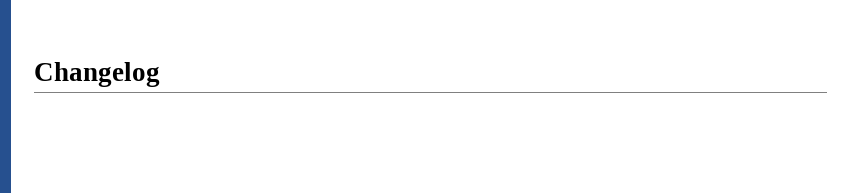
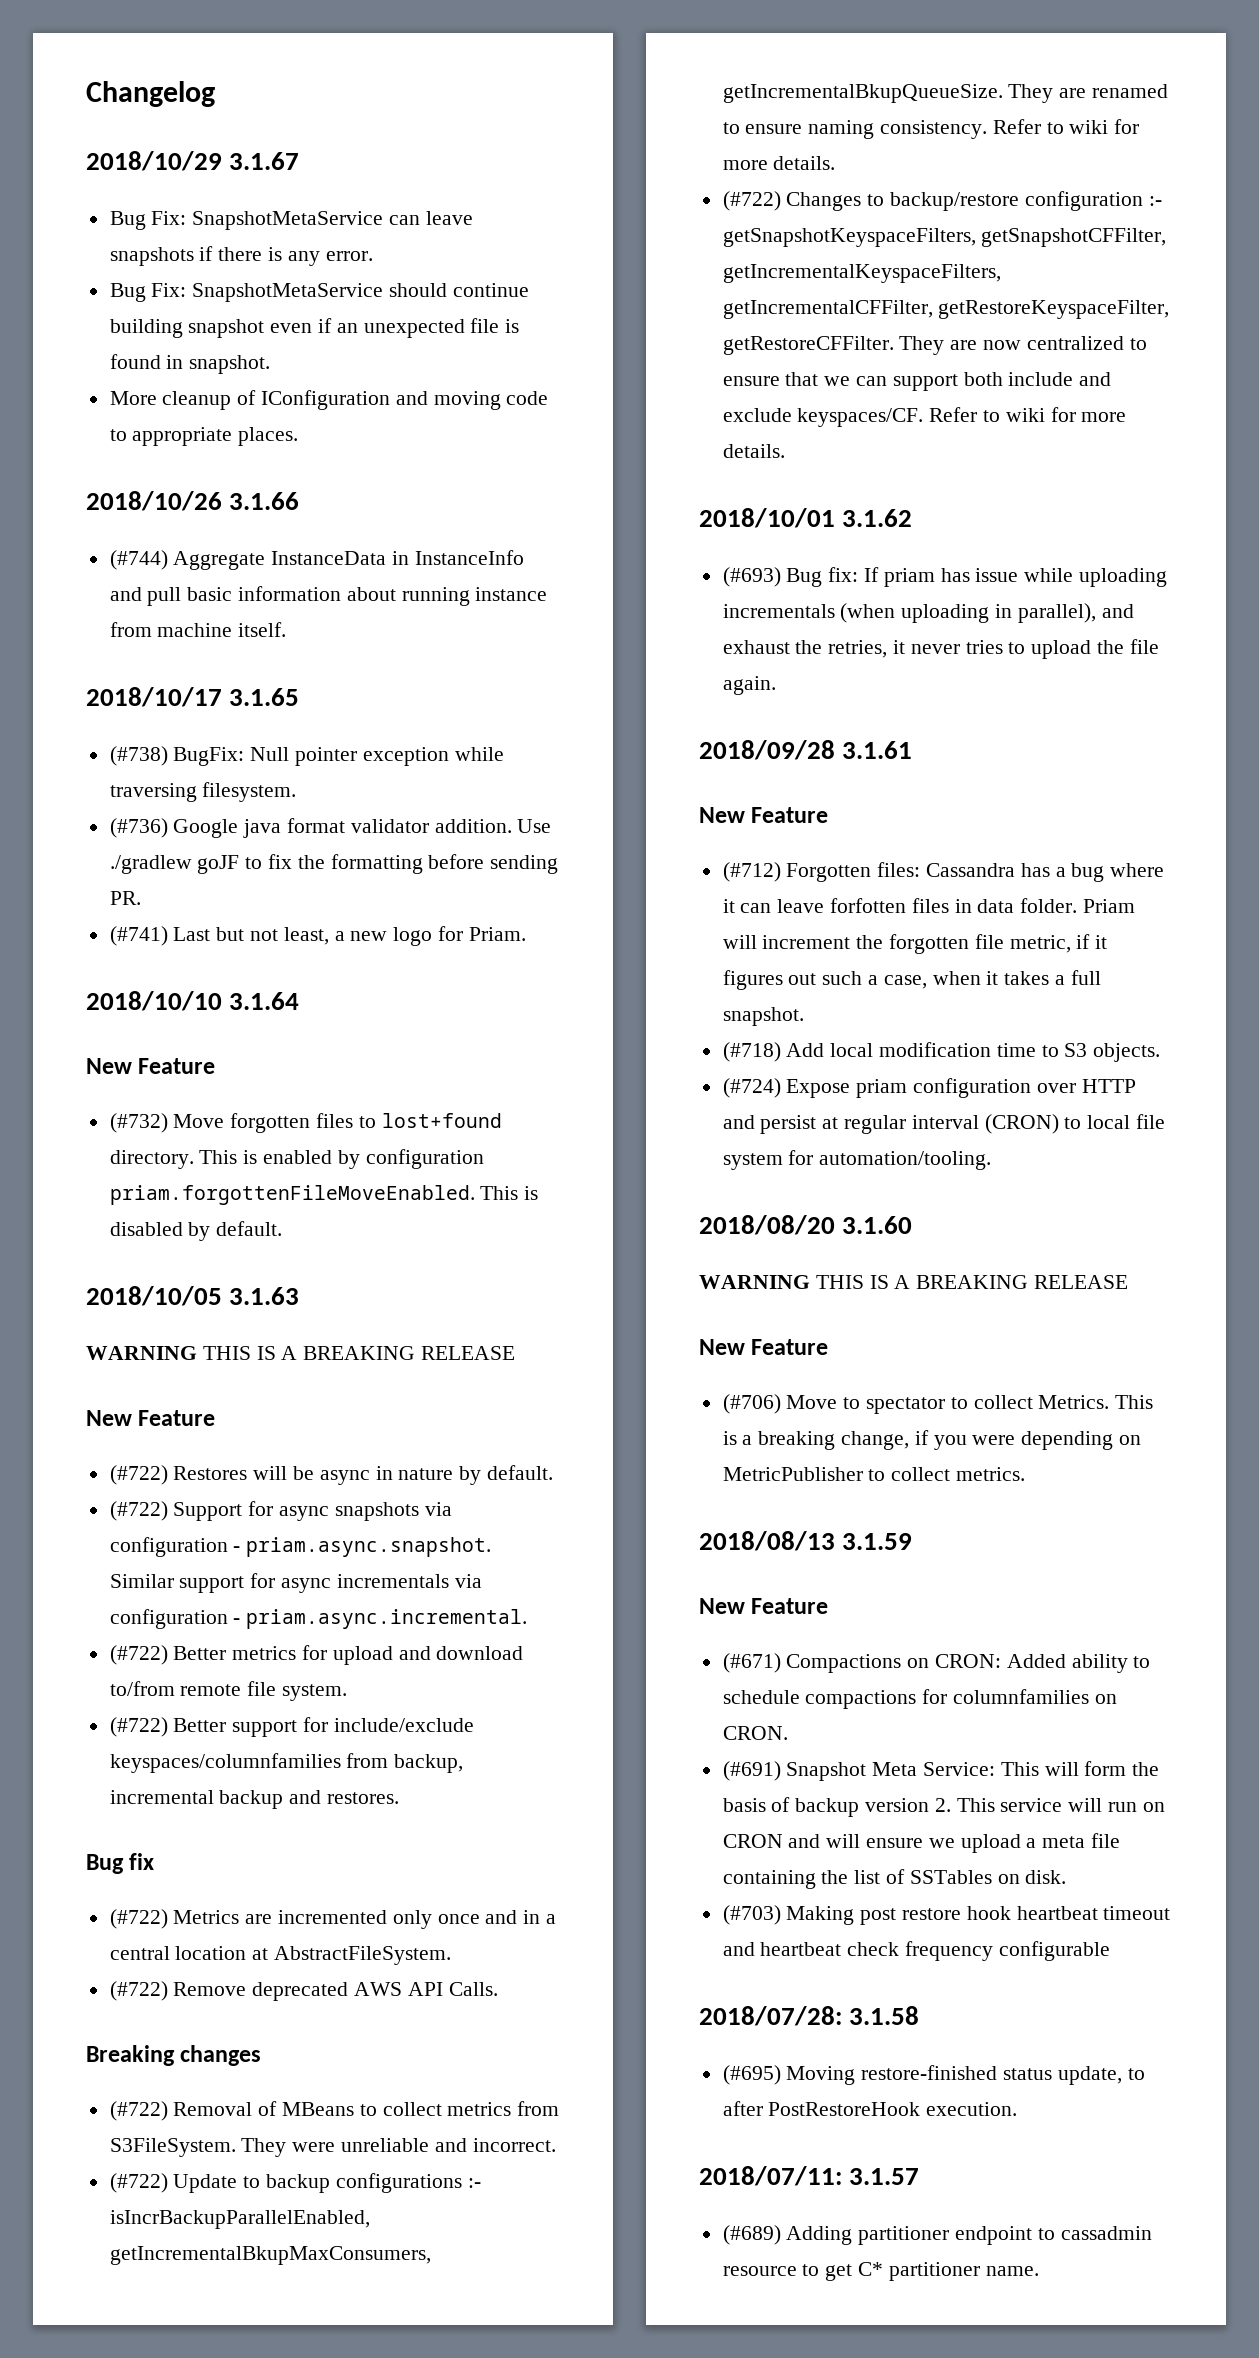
+ 2018/10/29 3.1.67
+ Bug Fix: SnapshotMetaService can leave snapshots if there is any error.
+ Bug Fix: SnapshotMetaService should continue building snapshot even if an unexpected file is found in snapshot.
+ More cleanup of IConfiguration and moving code to appropriate places.
+ 2018/10/26 3.1.66
+ (#744) Aggregate InstanceData in InstanceInfo and pull basic information about running instance from machine itself.
+ 2018/10/17 3.1.65
+ (#738) BugFix: Null pointer exception while traversing filesystem.
+ (#736) Google java format validator addition. Use ./gradlew goJF to fix the formatting before sending PR.
+ (#741) Last but not least, a new logo for Priam.
+ 2018/10/10 3.1.64
+ New Feature
+ (#732) Move forgotten files to lost+found directory. This is enabled by configuration priam.forgottenFileMoveEnabled. This is disabled by default.
+ 2018/10/05 3.1.63
+ WARNING THIS IS A BREAKING RELEASE
+ New Feature
+ (#722) Restores will be async in nature by default.
+ (#722) Support for async snapshots via configuration - priam.async.snapshot. Similar support for async incrementals via configuration - priam.async.incremental.
+ (#722) Better metrics for upload and download to/from remote file system.
+ (#722) Better support for include/exclude keyspaces/columnfamilies from backup, incremental backup and restores.
+ Bug fix
+ (#722) Metrics are incremented only once and in a central location at AbstractFileSystem.
+ (#722) Remove deprecated AWS API Calls.
+ Breaking changes
+ (#722) Removal of MBeans to collect metrics from S3FileSystem. They were unreliable and incorrect.
+ (#722) Update to backup configurations :- isIncrBackupParallelEnabled, getIncrementalBkupMaxConsumers, getIncrementalBkupQueueSize. They are renamed to ensure naming consistency. Refer to wiki for more details.
+ (#722) Changes to backup/restore configuration :- getSnapshotKeyspaceFilters, getSnapshotCFFilter, getIncrementalKeyspaceFilters, getIncrementalCFFilter, getRestoreKeyspaceFilter, getRestoreCFFilter. They are now centralized to ensure that we can support both include and exclude keyspaces/CF. Refer to wiki for more details.
+ 2018/10/01 3.1.62
+ (#693) Bug fix: If priam has issue while uploading incrementals (when uploading in parallel), and exhaust the retries, it never tries to upload the file again.
+ 2018/09/28 3.1.61
+ New Feature
+ (#712) Forgotten files: Cassandra has a bug where it can leave forfotten files in data folder. Priam will increment the forgotten file metric, if it figures out such a case, when it takes a full snapshot.
+ (#718) Add local modification time to S3 objects.
+ (#724) Expose priam configuration over HTTP and persist at regular interval (CRON) to local file system for automation/tooling.
+ 2018/08/20 3.1.60
+ WARNING THIS IS A BREAKING RELEASE
+ New Feature
+ (#706) Move to spectator to collect Metrics. This is a breaking change, if you were depending on MetricPublisher to collect metrics.
+ 2018/08/13 3.1.59
+ New Feature
+ (#671) Compactions on CRON: Added ability to schedule compactions for columnfamilies on CRON.
+ (#691) Snapshot Meta Service: This will form the basis of backup version 2. This service will run on CRON and will ensure we upload a meta file containing the list of SSTables on disk.
+ (#703) Making post restore hook heartbeat timeout and heartbeat check frequency configurable
+ 2018/07/28: 3.1.58
+ (#695) Moving restore-finished status update, to after PostRestoreHook execution.
+ 2018/07/11: 3.1.57
+ (#689) Adding partitioner endpoint to cassadmin resource to get C* partitioner name.

